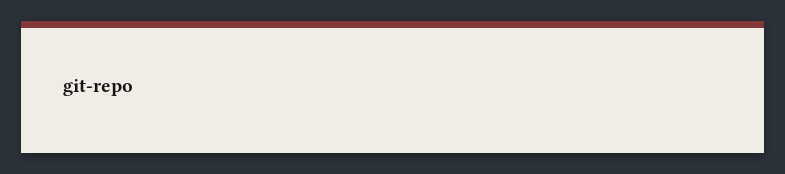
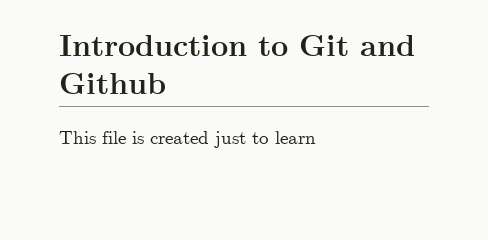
- git-repo
+ Introduction to Git and Github
+ This file is created just to learn

